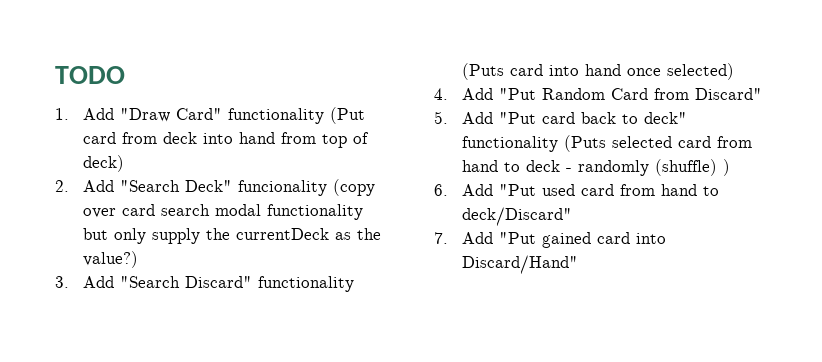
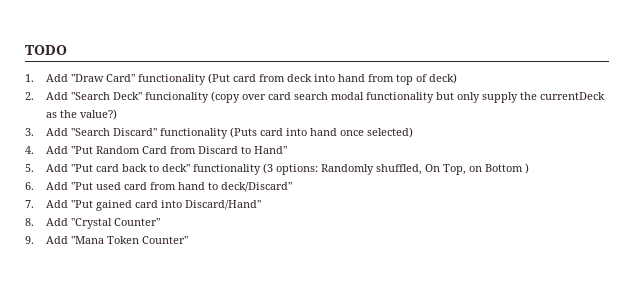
- 4. Add "Put Random Card from Discard"
+ 4. Add "Put Random Card from Discard to Hand"
- 5. Add "Put card back to deck" functionality (Puts selected card from hand to deck - randomly (shuffle) )
+ 5. Add "Put card back to deck" functionality (3 options: Randomly shuffled, On Top, on Bottom )
+ 8. Add "Crystal Counter"
+ 9. Add "Mana Token Counter"

